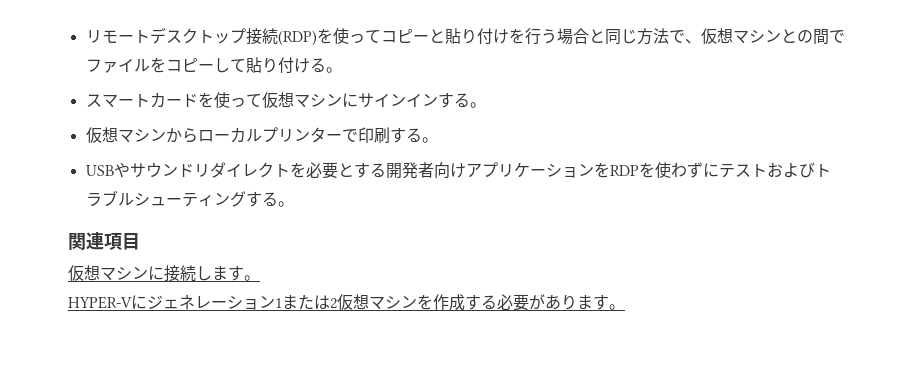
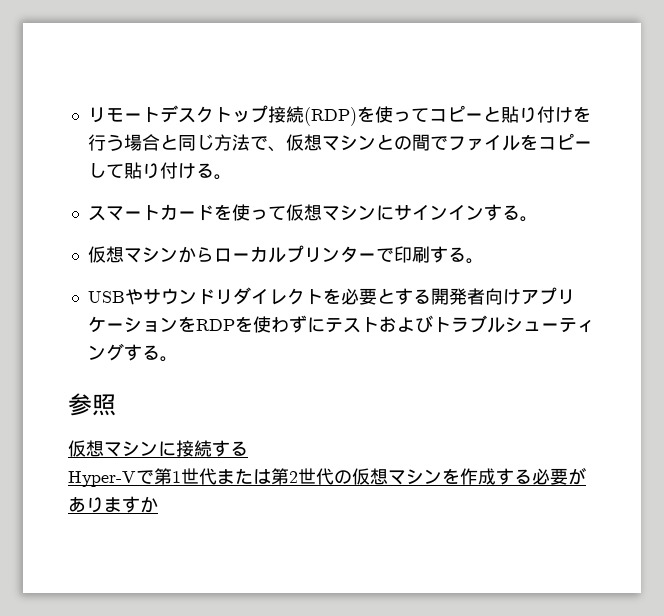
- 関連項目
+ 参照
- 仮想マシンに接続します。
- HYPER-Vにジェネレーション1または2仮想マシンを作成する必要があります。
+ 仮想マシンに接続する
+ Hyper-Vで第1世代または第2世代の仮想マシンを作成する必要がありますか

